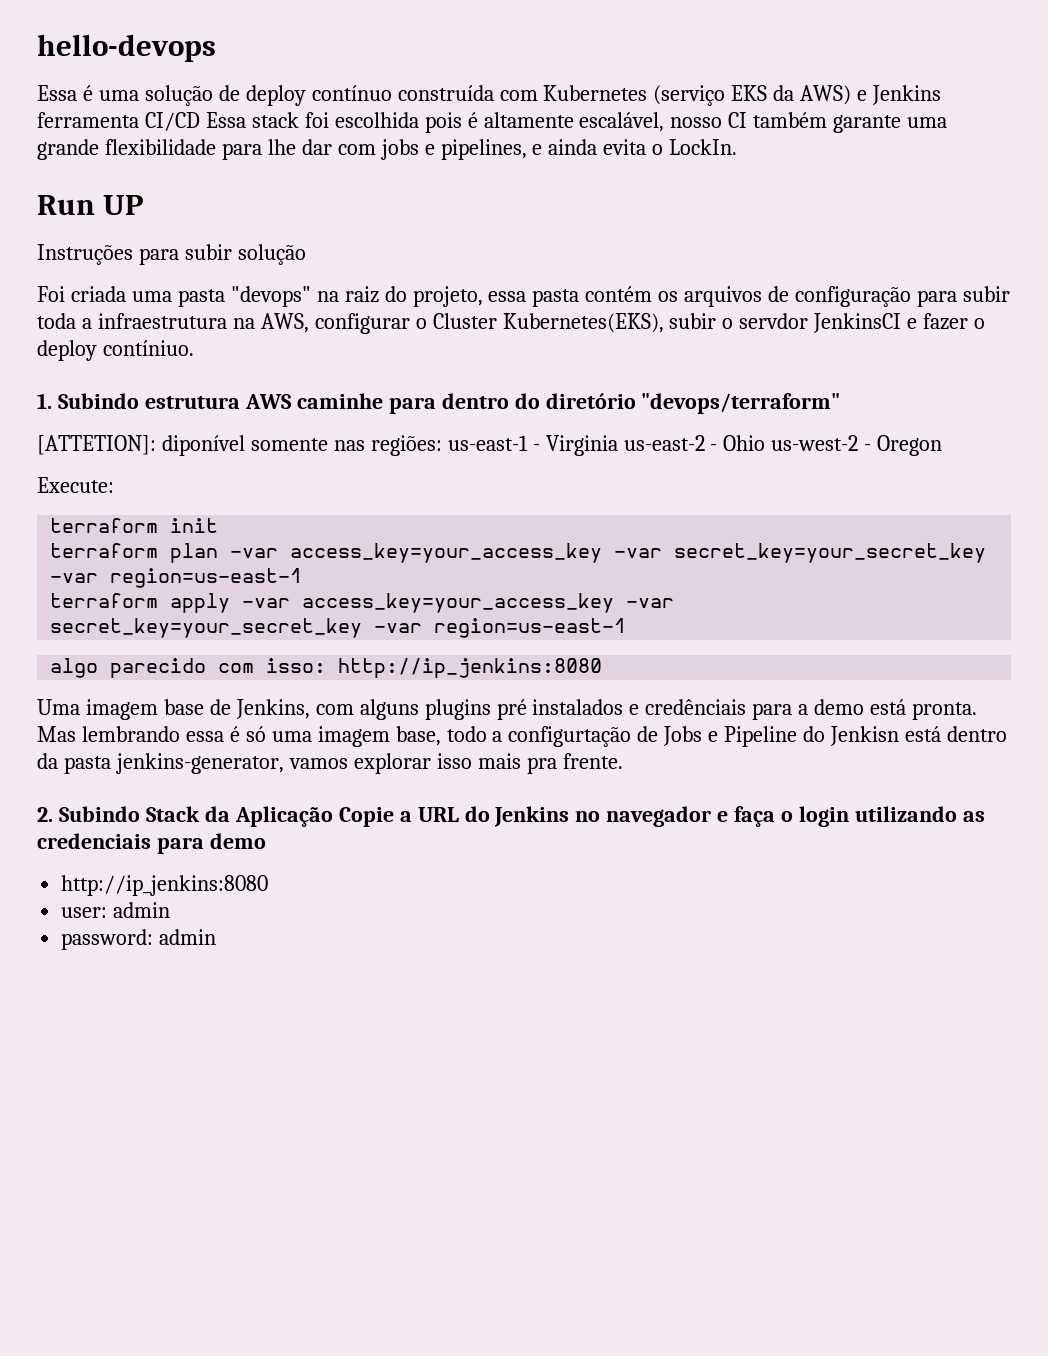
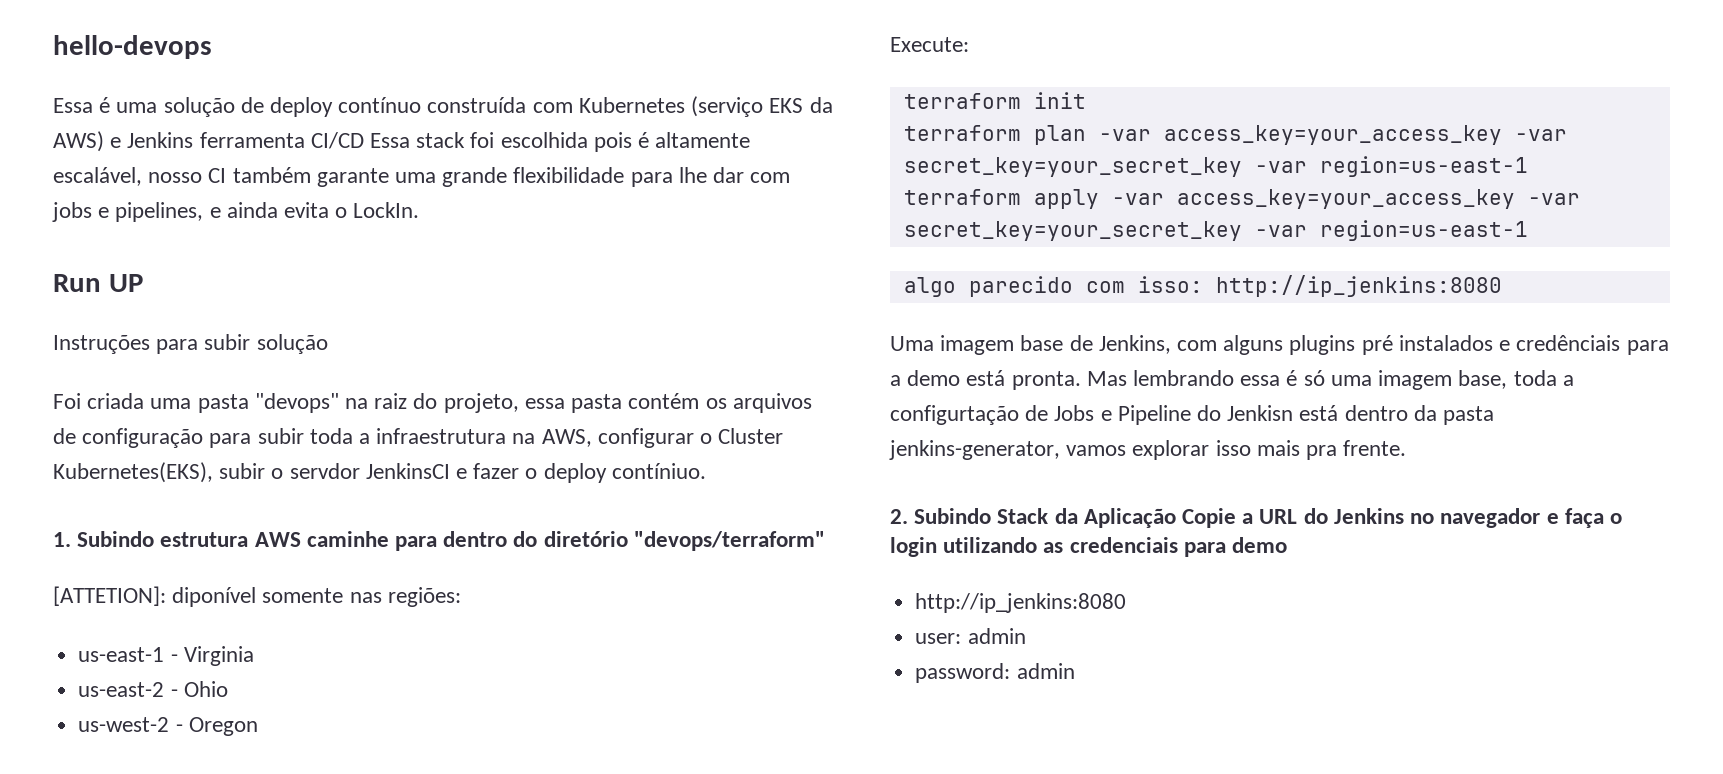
- [ATTETION]: diponível somente nas regiões: us-east-1 - Virginia us-east-2 - Ohio us-west-2 - Oregon
+ [ATTETION]: diponível somente nas regiões:
+ us-east-1 - Virginia
+ us-east-2 - Ohio
+ us-west-2 - Oregon
- Mas lembrando essa é só uma imagem base, todo a configurtação de Jobs e Pipeline do Jenkisn está dentro da pasta jenkins-generator, vamos explorar isso mais pra frente.
+ Mas lembrando essa é só uma imagem base, toda a configurtação de Jobs e Pipeline do Jenkisn está dentro da pasta jenkins-generator, vamos explorar isso mais pra frente.

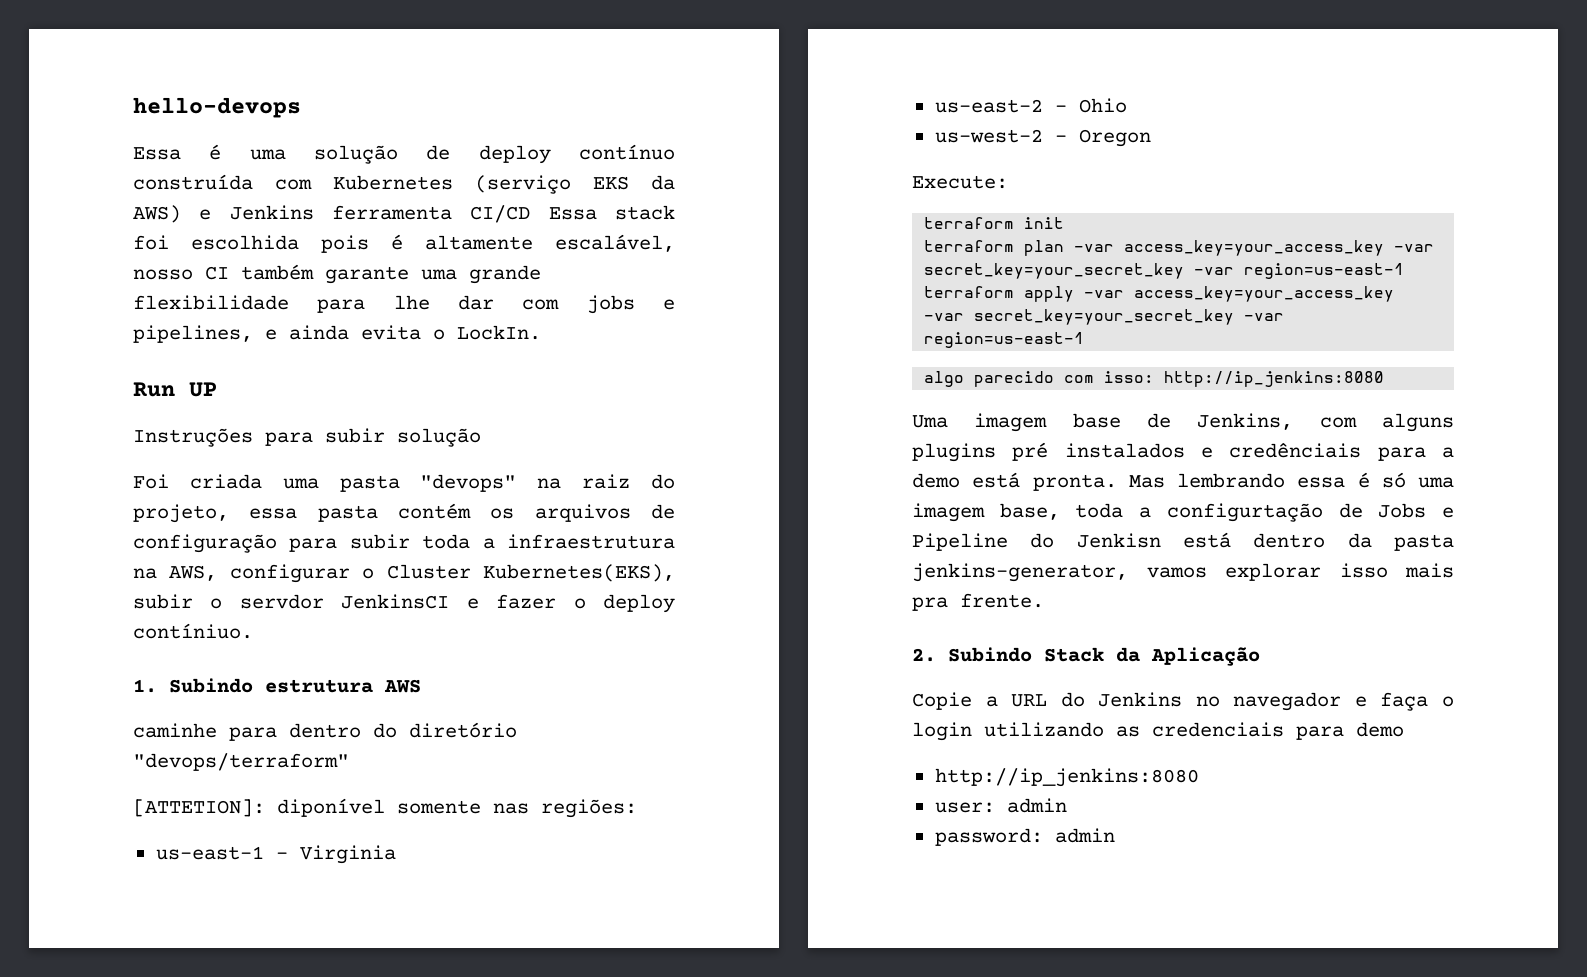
- 1. Subindo estrutura AWS caminhe para dentro do diretório "devops/terraform"
+ 1. Subindo estrutura AWS
+ caminhe para dentro do diretório "devops/terraform"
- 2. Subindo Stack da Aplicação Copie a URL do Jenkins no navegador e faça o login utilizando as credenciais para demo
+ 2. Subindo Stack da Aplicação
+ Copie a URL do Jenkins no navegador e faça o login utilizando as credenciais para demo

